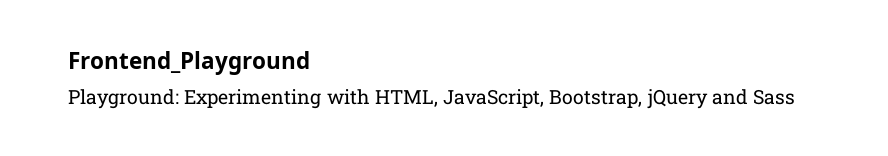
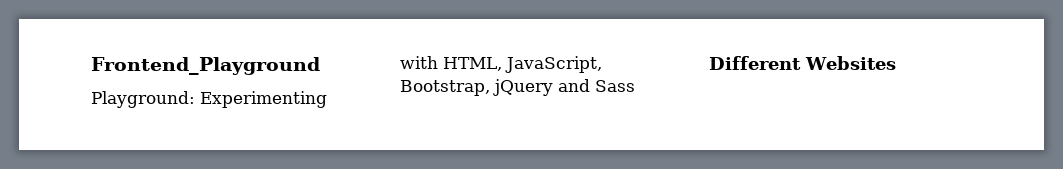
+ Different Websites

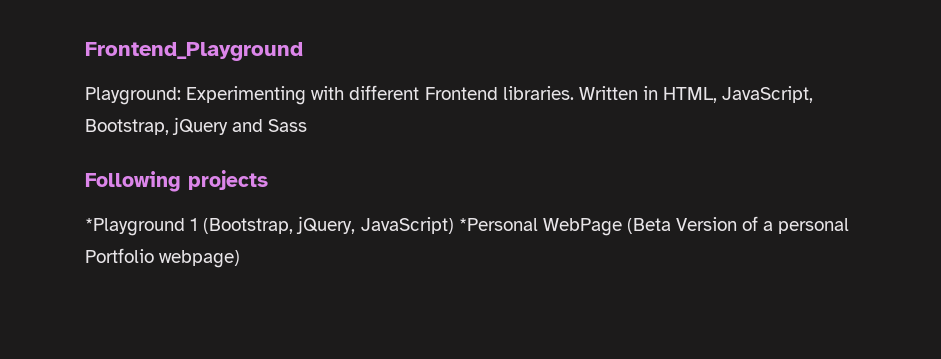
- Playground: Experimenting with HTML, JavaScript, Bootstrap, jQuery and Sass
+ Playground: Experimenting with different Frontend libraries. Written in HTML, JavaScript, Bootstrap, jQuery and Sass
- Different Websites
+ Following projects
+ *Playground 1 (Bootstrap, jQuery, JavaScript) *Personal WebPage (Beta Version of a personal Portfolio webpage)

